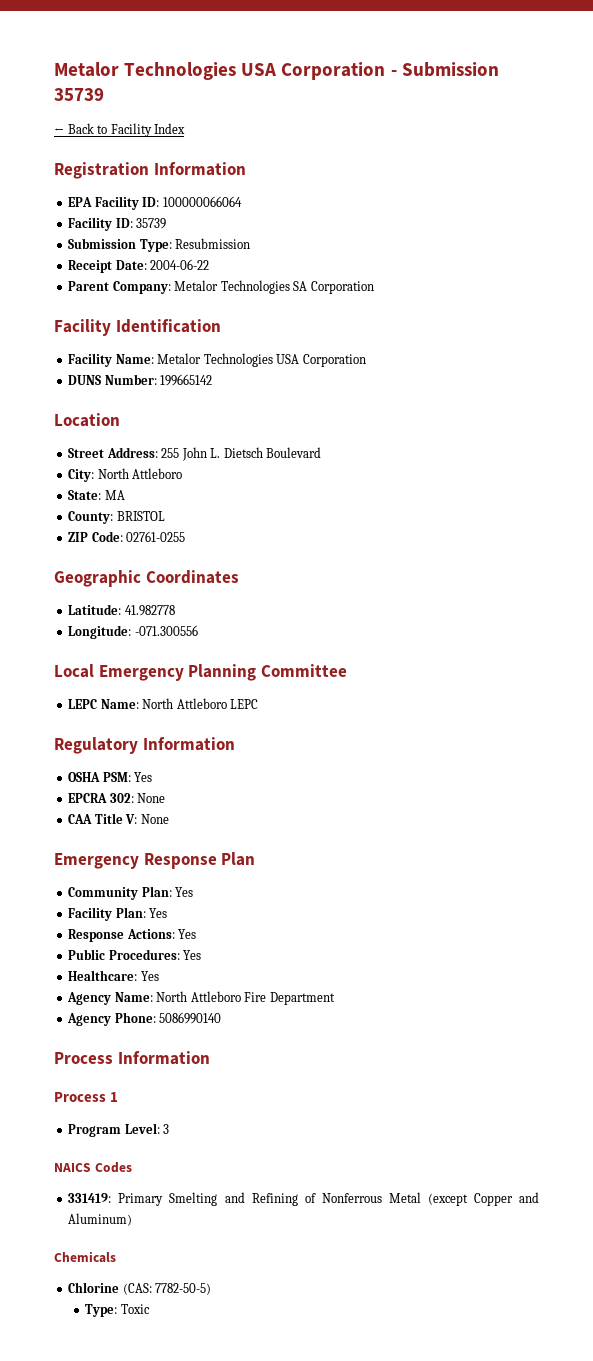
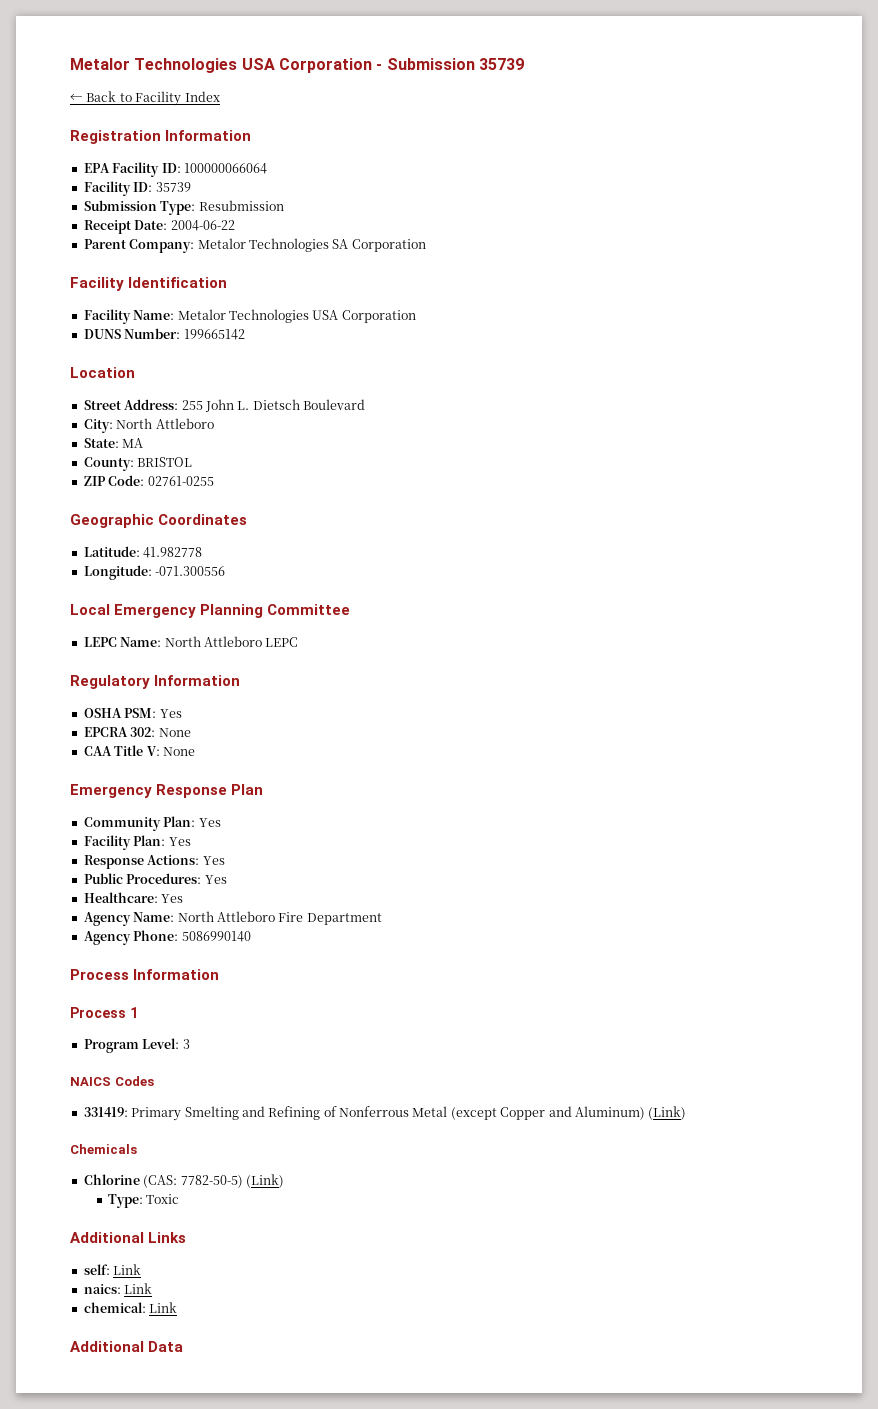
- 331419: Primary Smelting and Refining of Nonferrous Metal (except Copper and Aluminum)
+ 331419: Primary Smelting and Refining of Nonferrous Metal (except Copper and Aluminum) (Link)
- Chlorine (CAS: 7782-50-5)
+ Chlorine (CAS: 7782-50-5) (Link)
+ Additional Links
+ self: Link
+ naics: Link
+ chemical: Link
+ Additional Data

